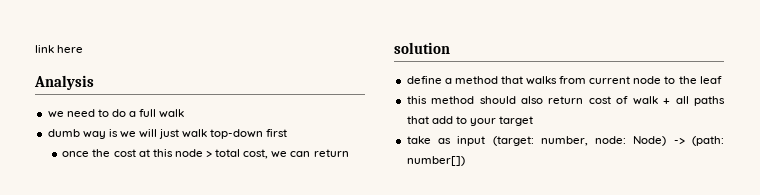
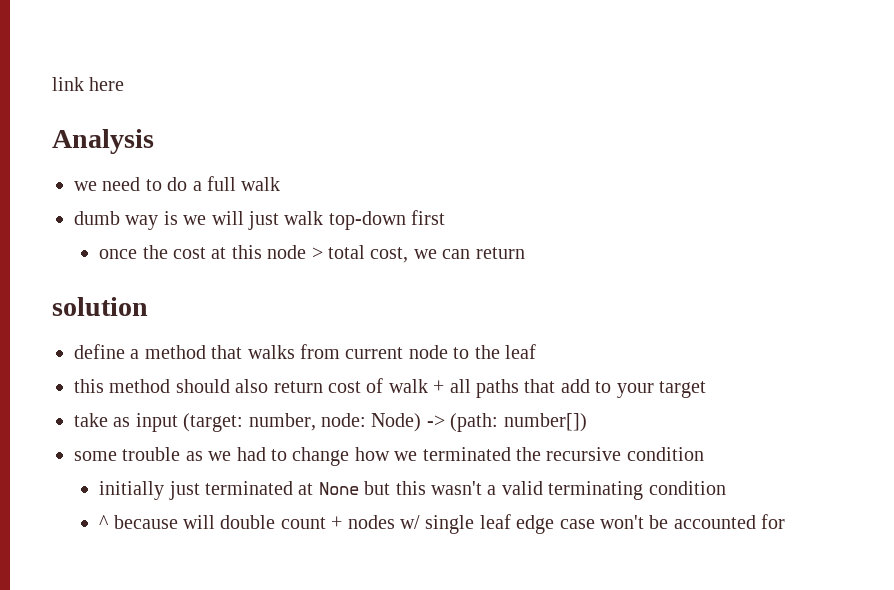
+ some trouble as we had to change how we terminated the recursive condition
+ initially just terminated at None but this wasn't a valid terminating condition
+ ^ because will double count + nodes w/ single leaf edge case won't be accounted for

